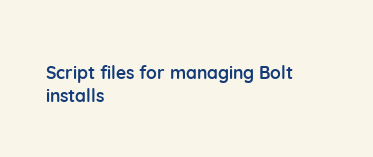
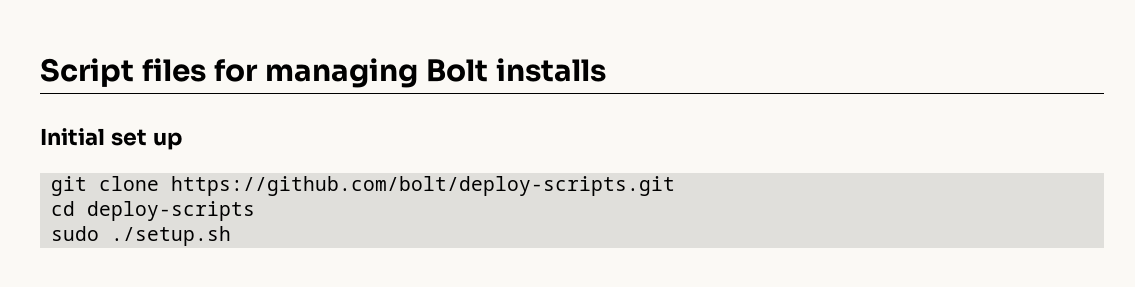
+ Initial set up
+ git clone https://github.com/bolt/deploy-scripts.git
+ cd deploy-scripts
+ sudo ./setup.sh

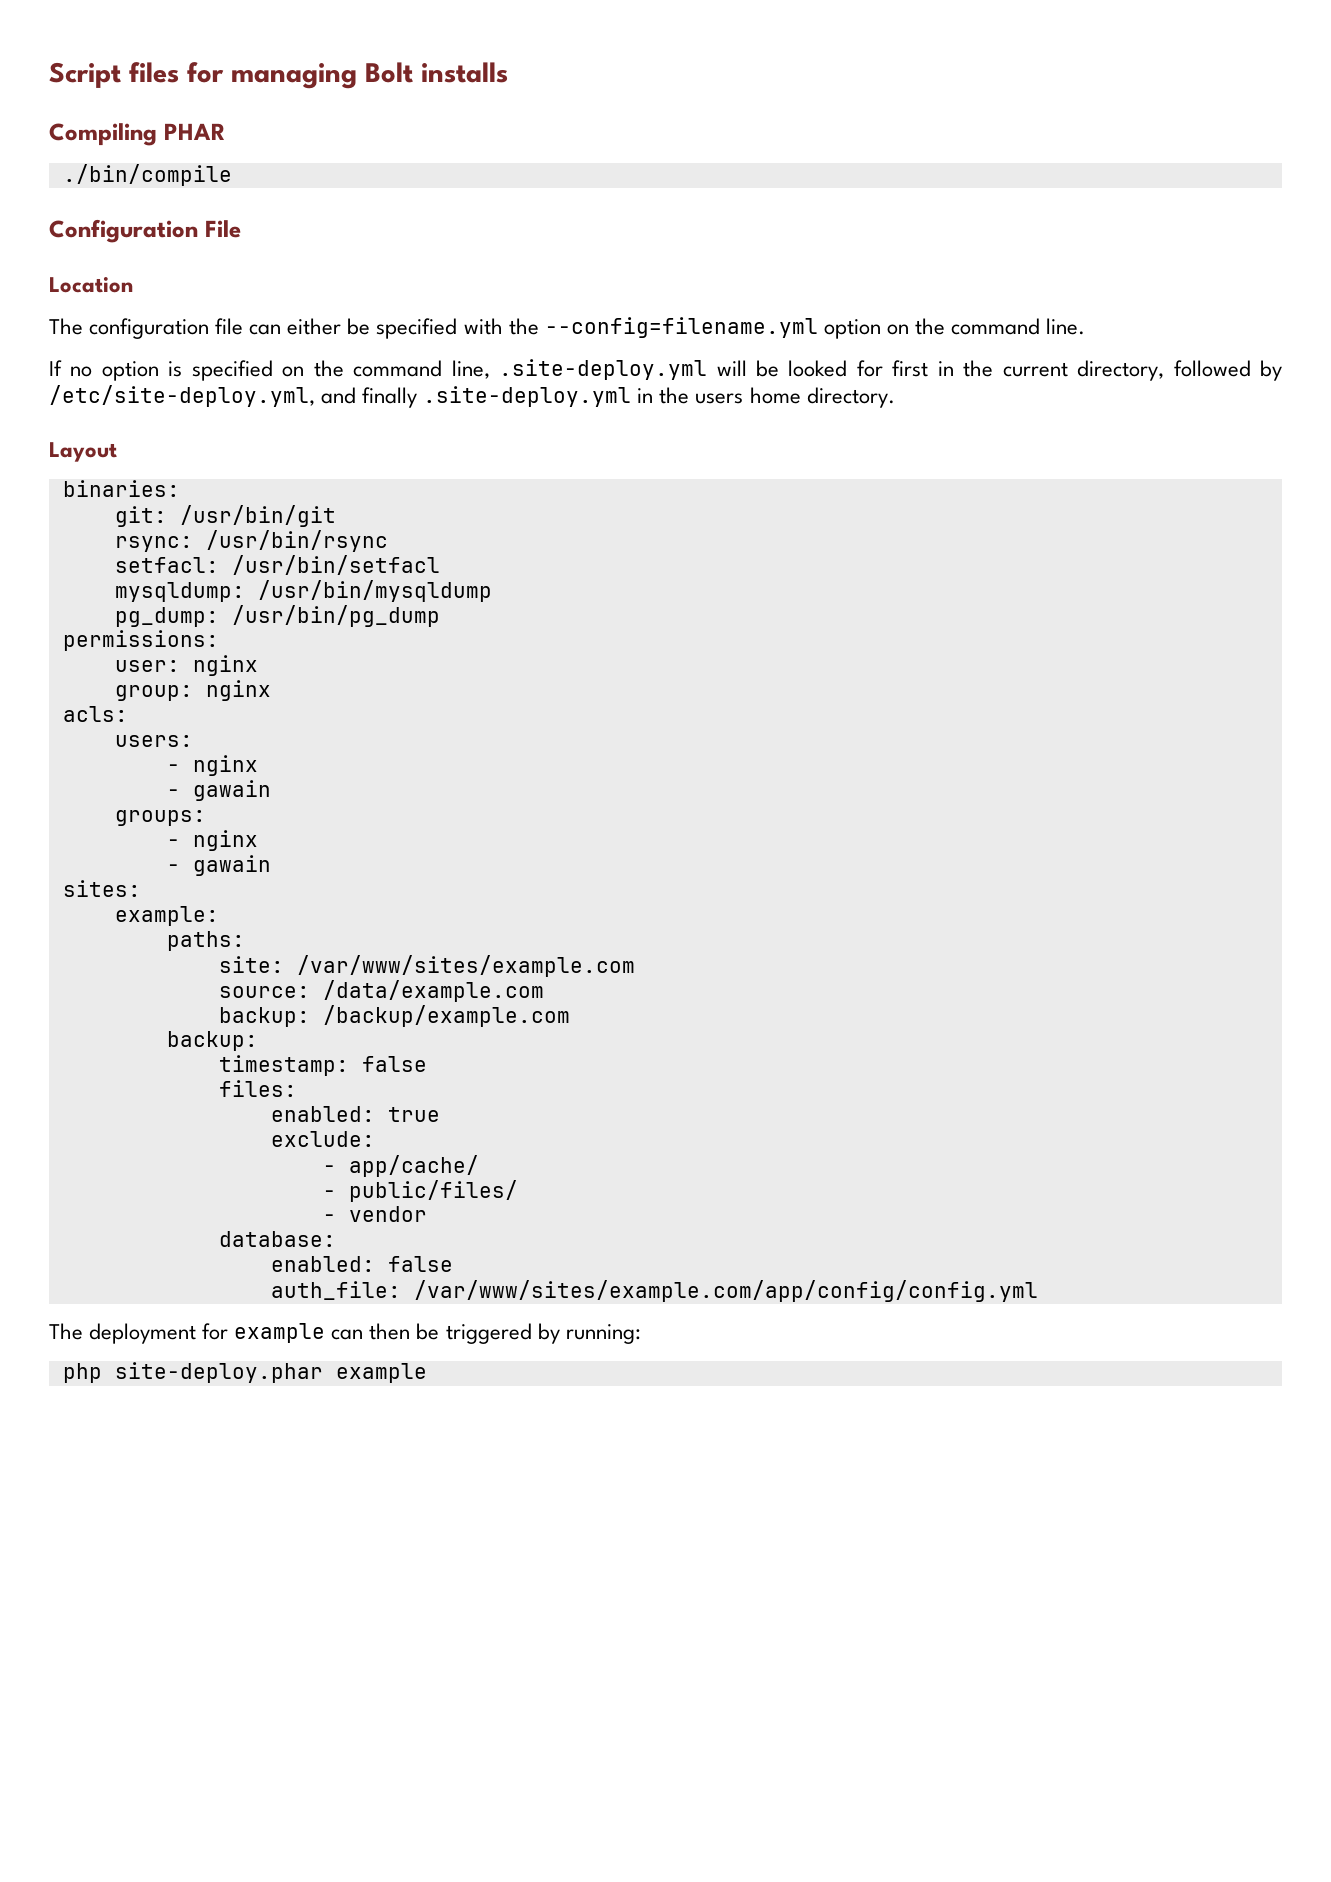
- Initial set up
- git clone https://github.com/bolt/deploy-scripts.git
- cd deploy-scripts
- sudo ./setup.sh
+ Compiling PHAR
+ ./bin/compile
+ Configuration File
+ Location
+ The configuration file can either be specified with the --config=filename.yml option on the command line.
+ If no option is specified on the command line, .site-deploy.yml will be looked for first in the current directory, followed by /etc/site-deploy.yml, and finally .site-deploy.yml in the users home directory.
+ Layout
+ binaries:
+ git: /usr/bin/git
+ rsync: /usr/bin/rsync
+ setfacl: /usr/bin/setfacl
+ mysqldump: /usr/bin/mysqldump
+ pg_dump: /usr/bin/pg_dump
+ permissions:
+ user: nginx
+ group: nginx
+ acls:
+ users:
+ - nginx
+ - gawain
+ groups:
+ - nginx
+ - gawain
+ sites:
+ example:
+ paths:
+ site: /var/www/sites/example.com
+ source: /data/example.com
+ backup: /backup/example.com
+ backup:
+ timestamp: false
+ files:
+ enabled: true
+ exclude:
+ - app/cache/
+ - public/files/
+ - vendor
+ database:
+ enabled: false
+ auth_file: /var/www/sites/example.com/app/config/config.yml
+ The deployment for example can then be triggered by running:
+ php site-deploy.phar example

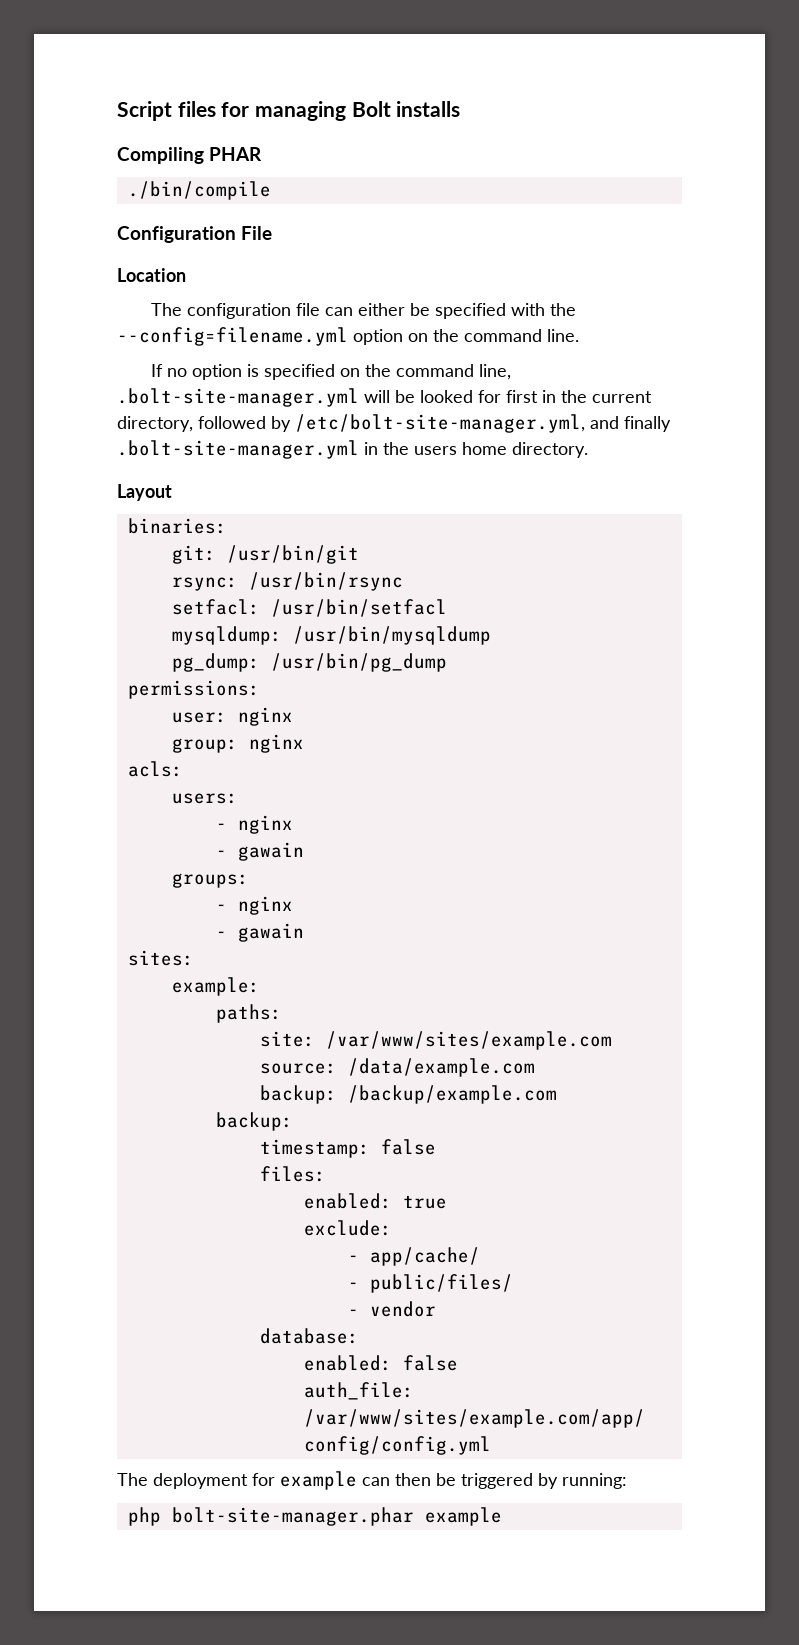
- If no option is specified on the command line, .site-deploy.yml will be looked for first in the current directory, followed by /etc/site-deploy.yml, and finally .site-deploy.yml in the users home directory.
+ If no option is specified on the command line, .bolt-site-manager.yml will be looked for first in the current directory, followed by /etc/bolt-site-manager.yml, and finally .bolt-site-manager.yml in the users home directory.
- php site-deploy.phar example
+ php bolt-site-manager.phar example

